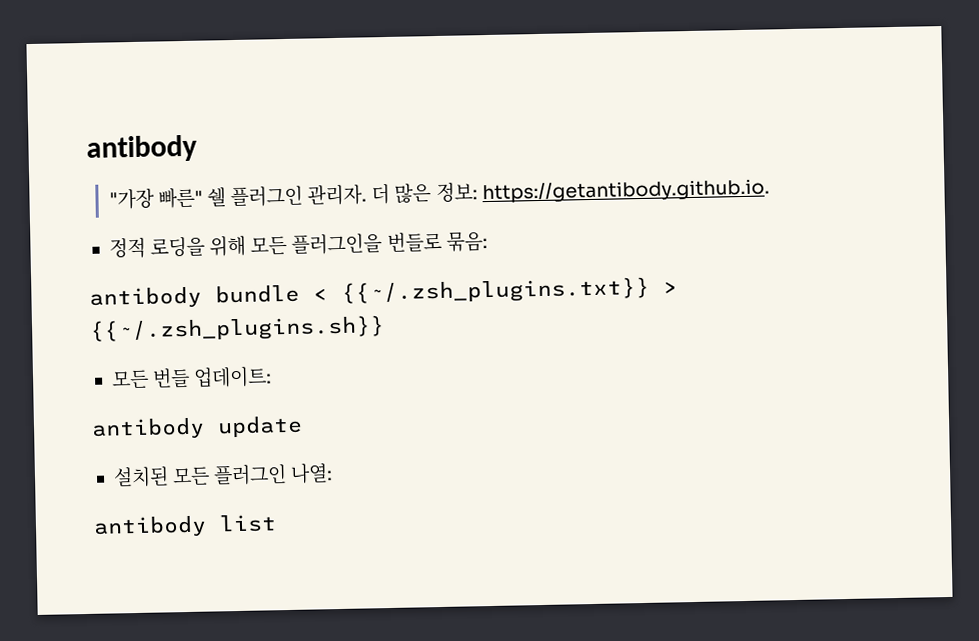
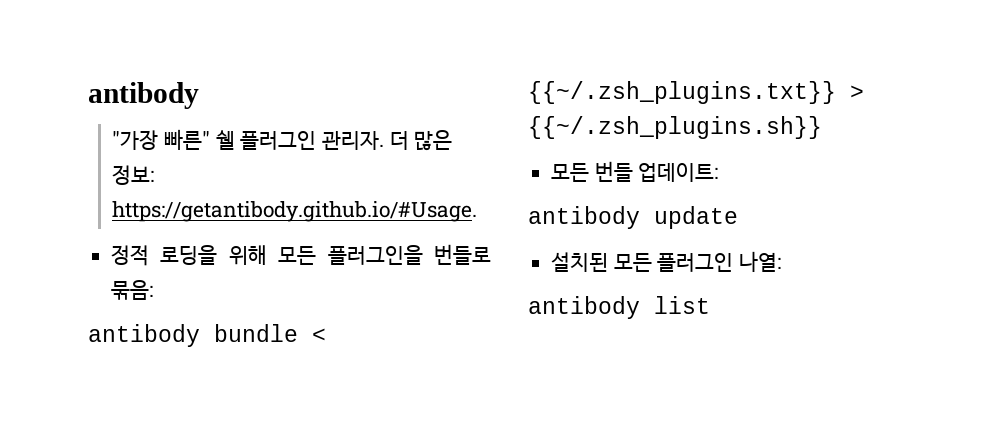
- 더 많은 정보: https://getantibody.github.io.
+ 더 많은 정보: https://getantibody.github.io/#Usage.

